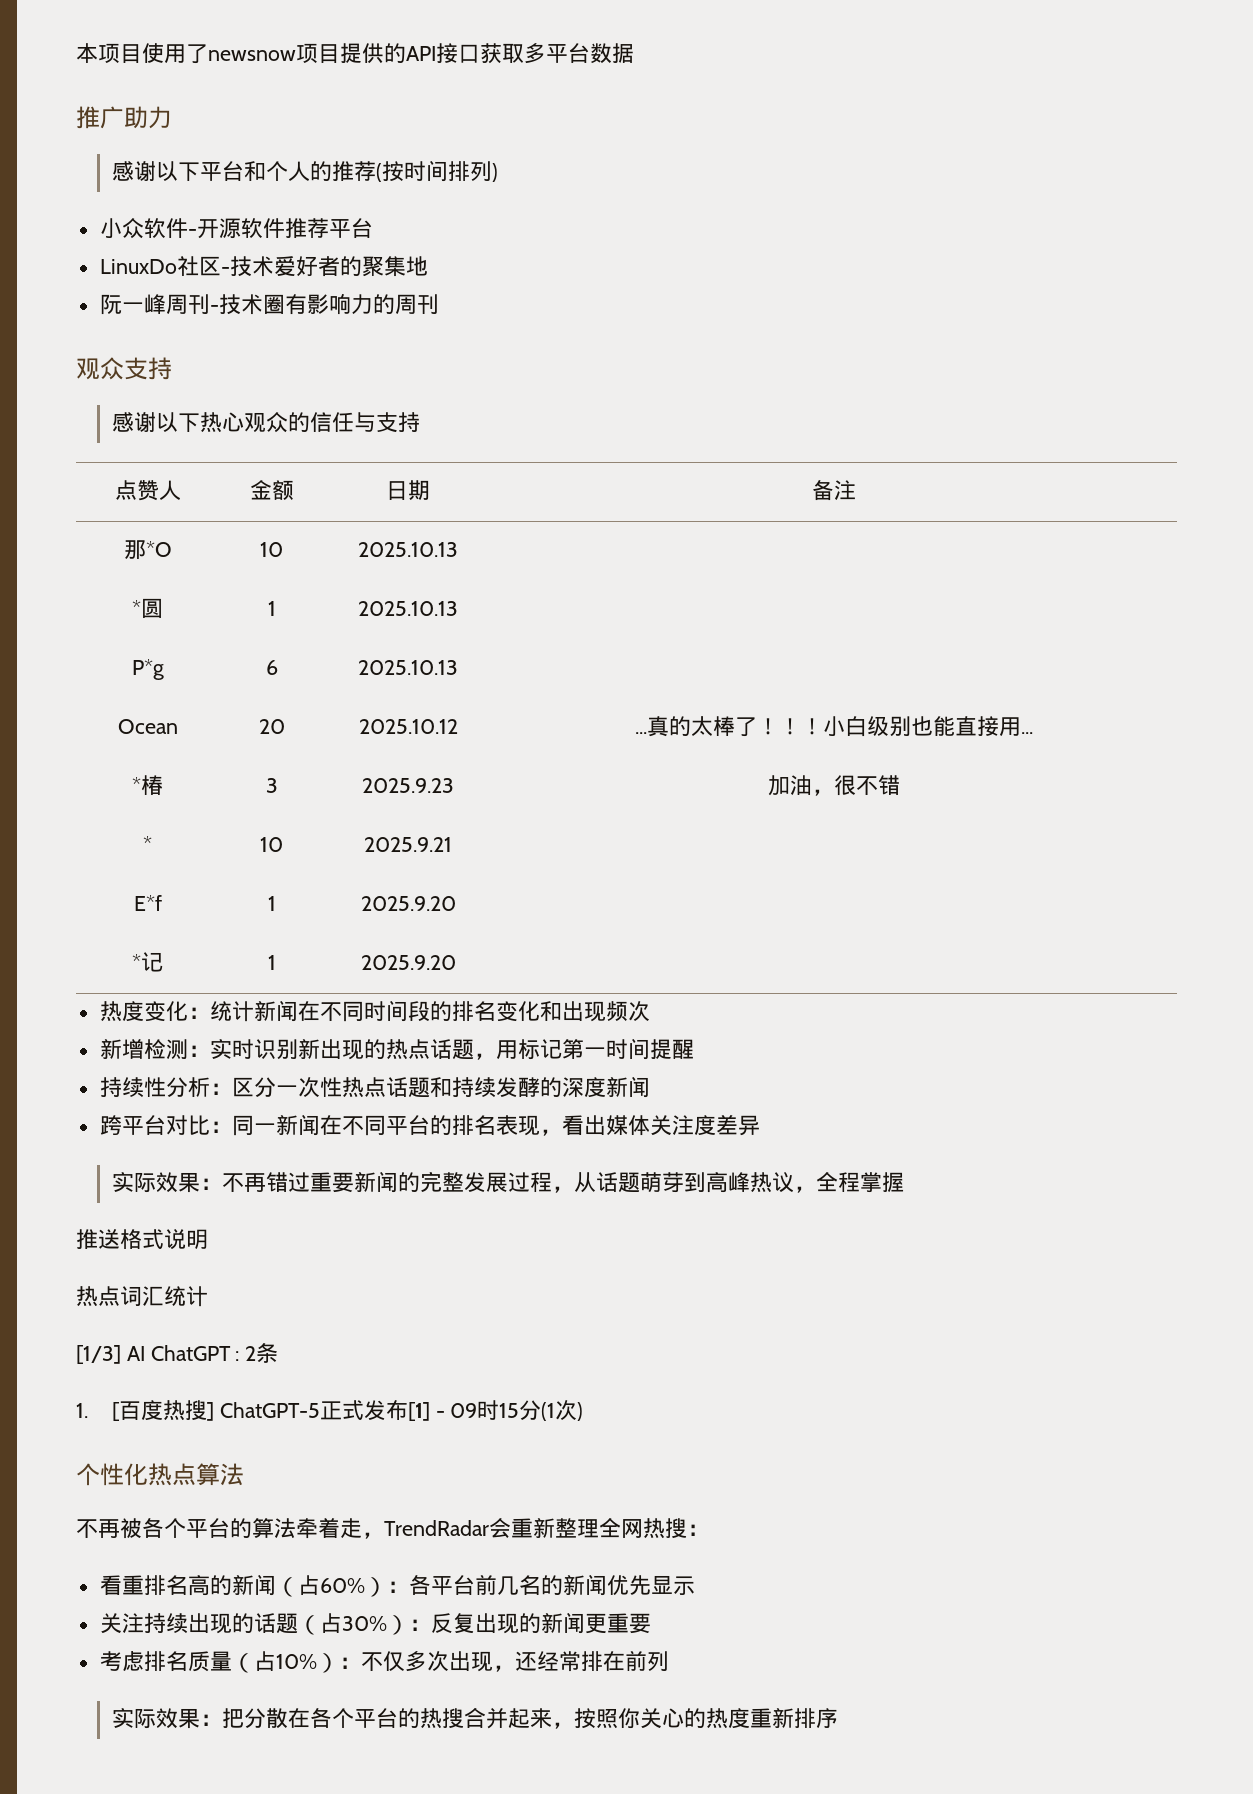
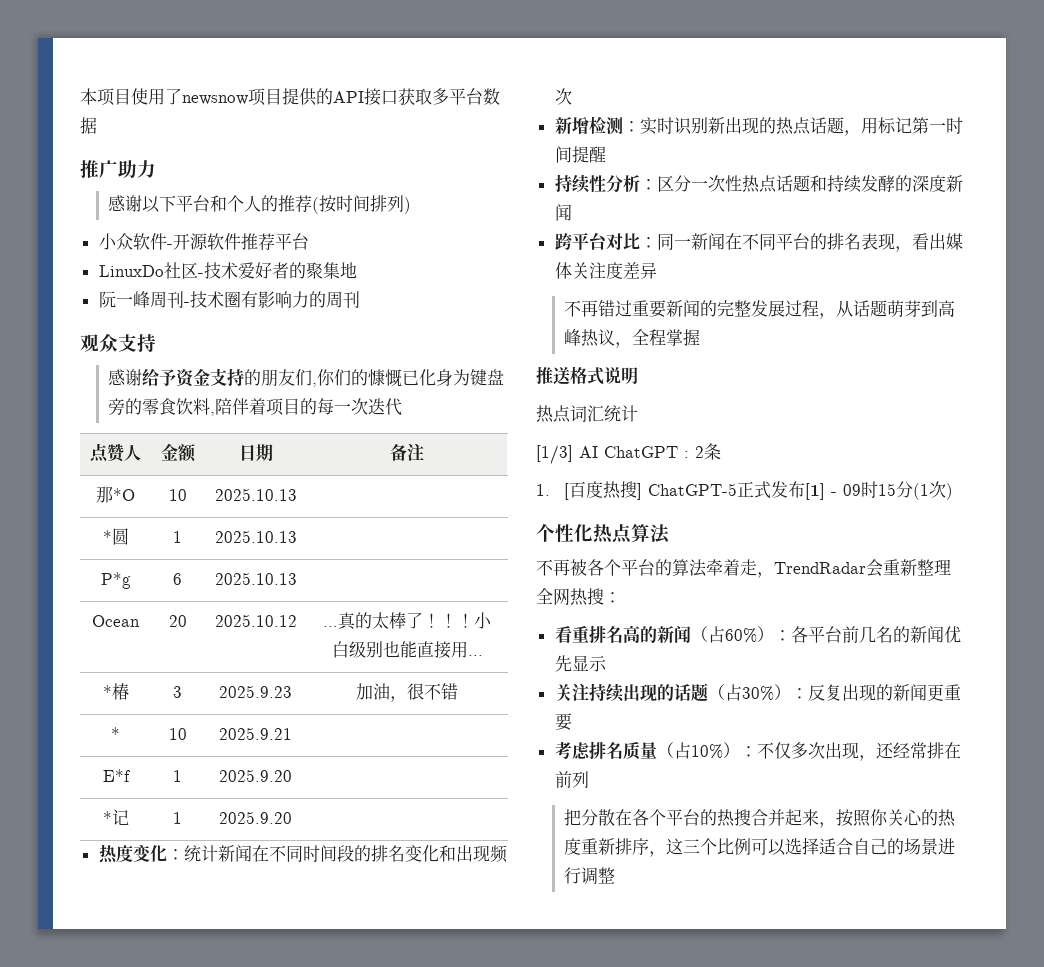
- 感谢以下热心观众的信任与支持
+ 感谢给予资金支持的朋友们,你们的慷慨已化身为键盘旁的零食饮料,陪伴着项目的每一次迭代
- 实际效果：不再错过重要新闻的完整发展过程，从话题萌芽到高峰热议，全程掌握
+ 不再错过重要新闻的完整发展过程，从话题萌芽到高峰热议，全程掌握
- 实际效果：把分散在各个平台的热搜合并起来，按照你关心的热度重新排序
+ 把分散在各个平台的热搜合并起来，按照你关心的热度重新排序，这三个比例可以选择适合自己的场景进行调整

